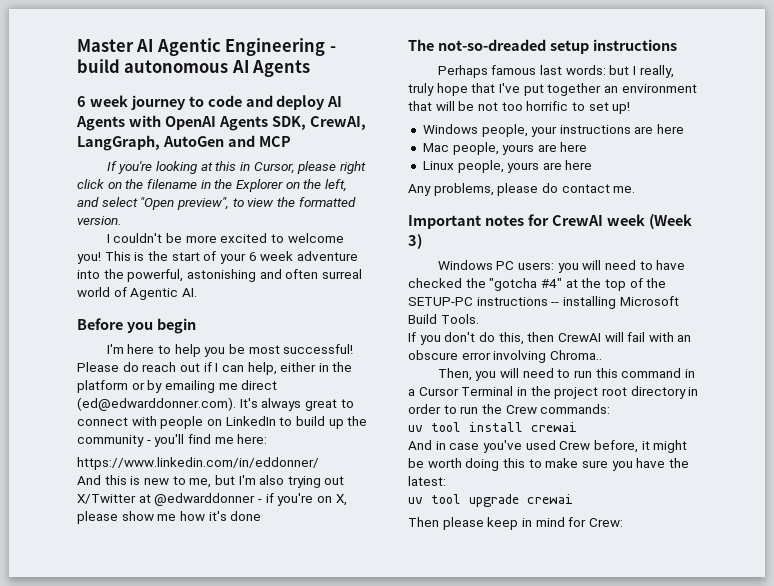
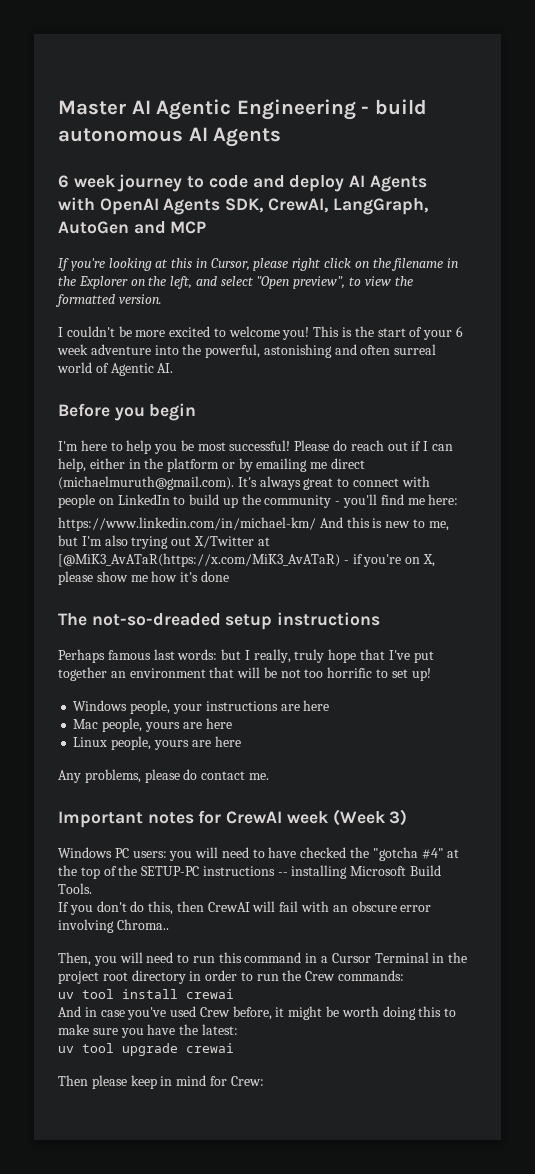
- Please do reach out if I can help, either in the platform or by emailing me direct (ed@edwarddonner.com). It's always great to connect with people on LinkedIn to build up the community - you'll find me here:
+ Please do reach out if I can help, either in the platform or by emailing me direct (michaelmuruth@gmail.com). It's always great to connect with people on LinkedIn to build up the community - you'll find me here:
- https://www.linkedin.com/in/eddonner/
- And this is new to me, but I'm also trying out X/Twitter at @edwarddonner - if you're on X, please show me how it's done
+ https://www.linkedin.com/in/michael-km/ And this is new to me, but I'm also trying out X/Twitter at [@MiK3_AvATaR(https://x.com/MiK3_AvATaR) - if you're on X, please show me how it's done

